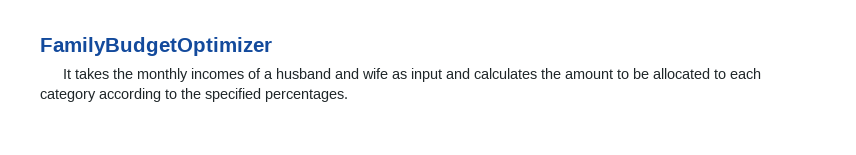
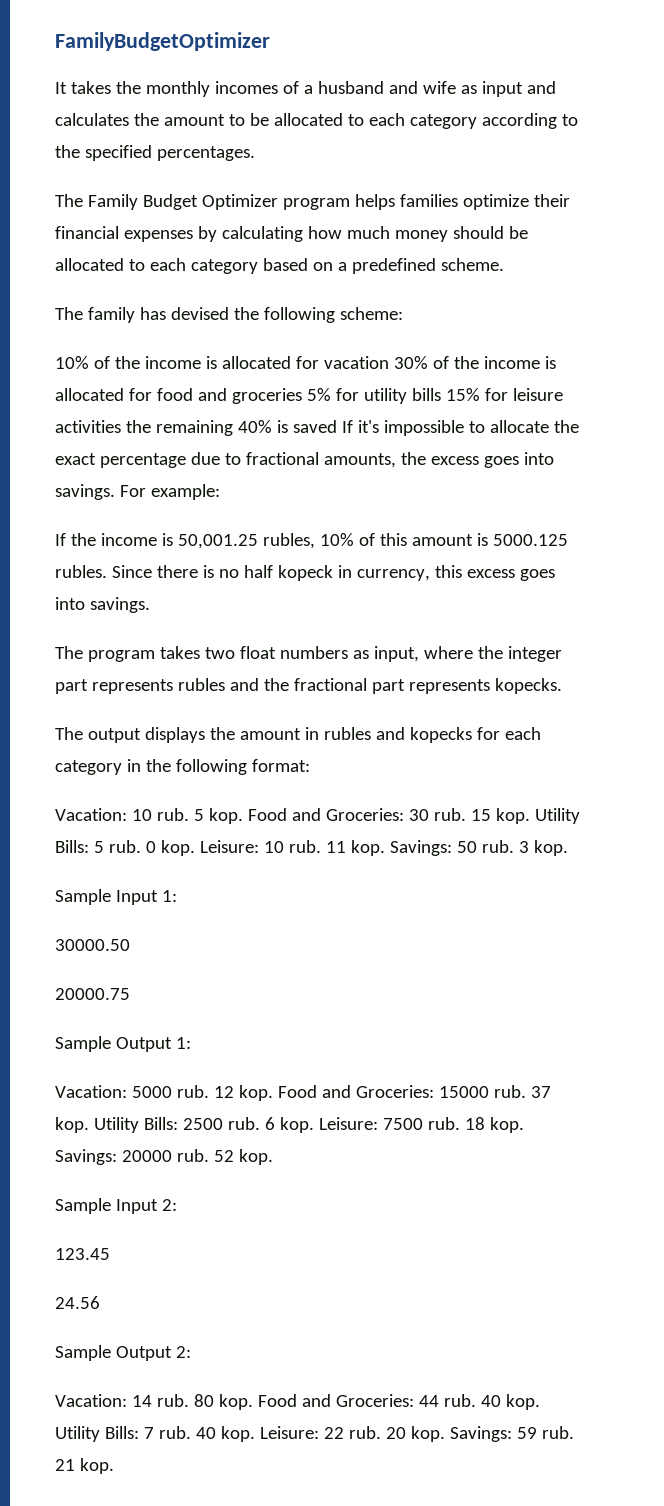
+ The Family Budget Optimizer program helps families optimize their financial expenses by calculating how much money should be allocated to each category based on a predefined scheme.
+ The family has devised the following scheme:
+ 10% of the income is allocated for vacation 30% of the income is allocated for food and groceries 5% for utility bills 15% for leisure activities the remaining 40% is saved If it's impossible to allocate the exact percentage due to fractional amounts, the excess goes into savings. For example:
+ If the income is 50,001.25 rubles, 10% of this amount is 5000.125 rubles. Since there is no half kopeck in currency, this excess goes into savings.
+ The program takes two float numbers as input, where the integer part represents rubles and the fractional part represents kopecks.
+ The output displays the amount in rubles and kopecks for each category in the following format:
+ Vacation: 10 rub. 5 kop. Food and Groceries: 30 rub. 15 kop. Utility Bills: 5 rub. 0 kop. Leisure: 10 rub. 11 kop. Savings: 50 rub. 3 kop.
+ Sample Input 1:
+ 30000.50
+ 20000.75
+ Sample Output 1:
+ Vacation: 5000 rub. 12 kop. Food and Groceries: 15000 rub. 37 kop. Utility Bills: 2500 rub. 6 kop. Leisure: 7500 rub. 18 kop. Savings: 20000 rub. 52 kop.
+ Sample Input 2:
+ 123.45
+ 24.56
+ Sample Output 2:
+ Vacation: 14 rub. 80 kop. Food and Groceries: 44 rub. 40 kop. Utility Bills: 7 rub. 40 kop. Leisure: 22 rub. 20 kop. Savings: 59 rub. 21 kop.

